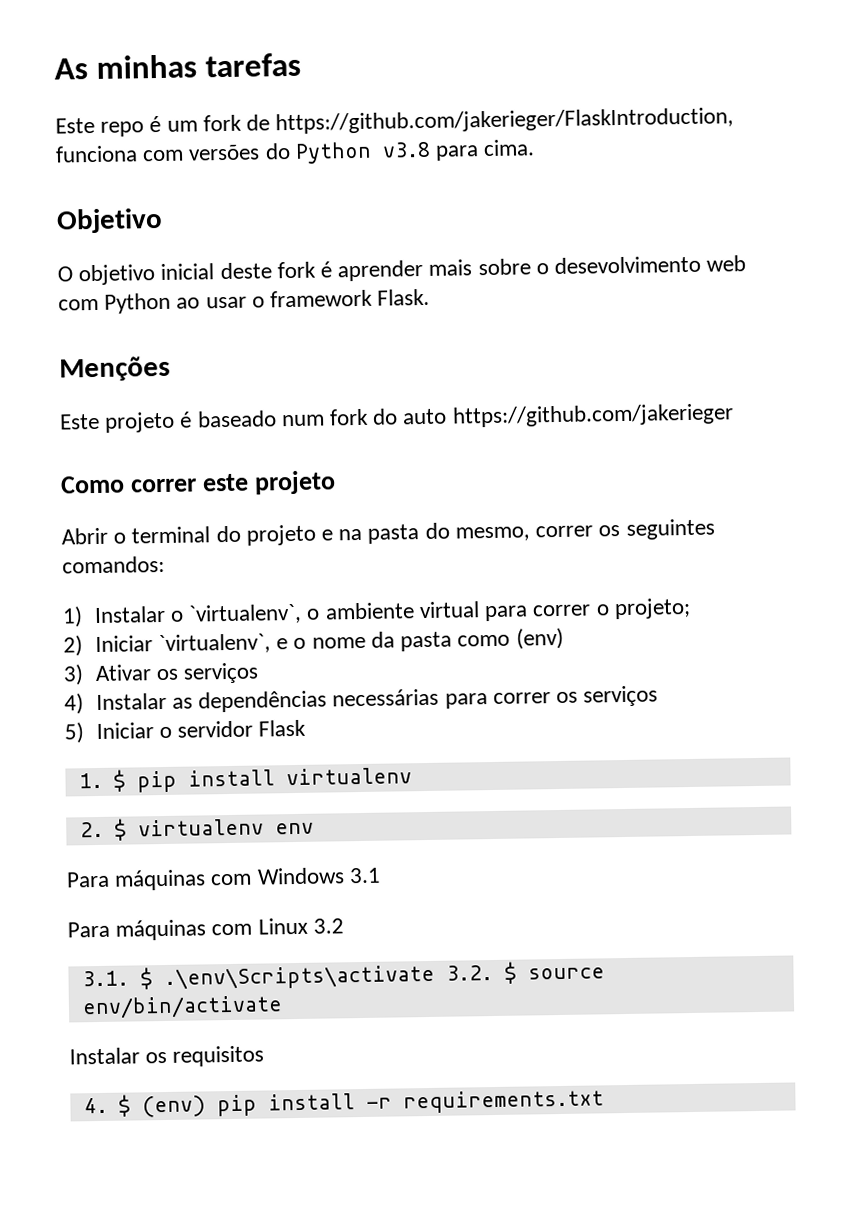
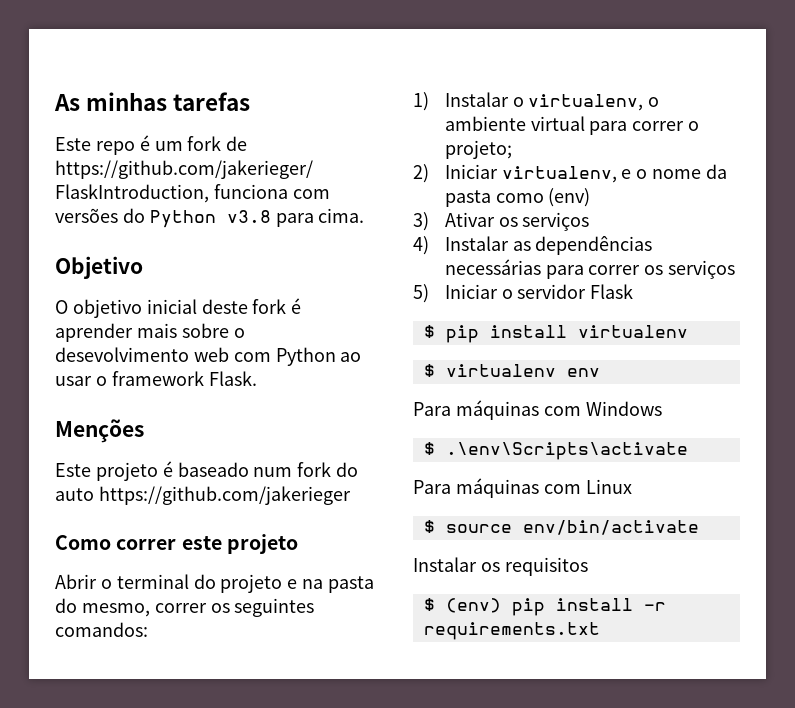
- 1) Instalar o `virtualenv`, o ambiente virtual para correr o projeto;
+ 1) Instalar o virtualenv, o ambiente virtual para correr o projeto;
- 2) Iniciar `virtualenv`, e o nome da pasta como (env)
+ 2) Iniciar virtualenv, e o nome da pasta como (env)
- 1. $ pip install virtualenv
+ $ pip install virtualenv
- 2. $ virtualenv env
+ $ virtualenv env
- Para máquinas com Windows 3.1
+ Para máquinas com Windows
+ $ .\env\Scripts\activate
- Para máquinas com Linux 3.2
- 3.1. $ .\env\Scripts\activate 3.2. $ source env/bin/activate
+ Para máquinas com Linux
+ $ source env/bin/activate
- 4. $ (env) pip install -r requirements.txt
+ $ (env) pip install -r requirements.txt

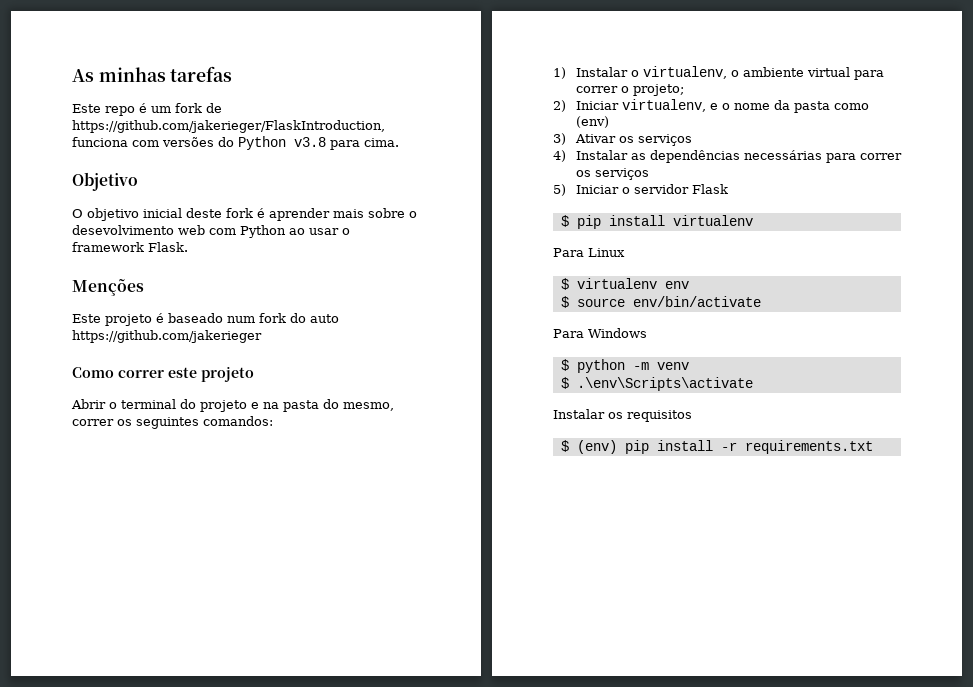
+ Para Linux
- Para máquinas com Windows
+ $ source env/bin/activate
+ Para Windows
+ $ python -m venv
  $ .\env\Scripts\activate
- Para máquinas com Linux
- $ source env/bin/activate

